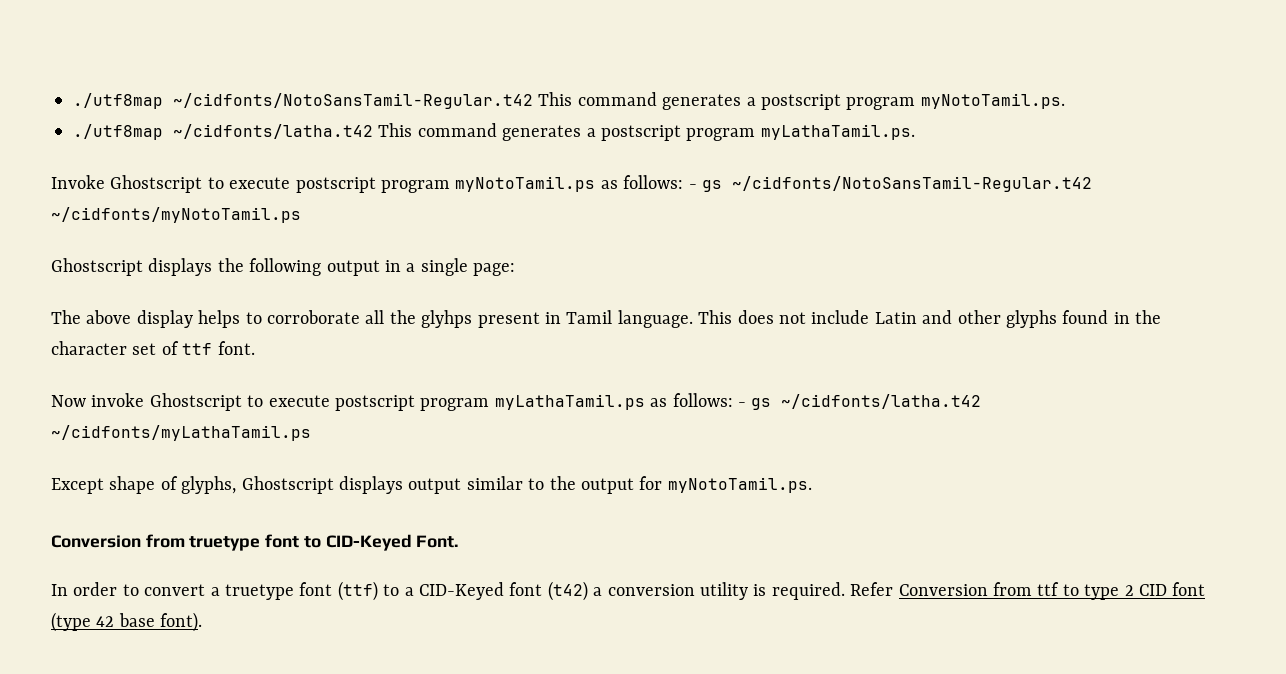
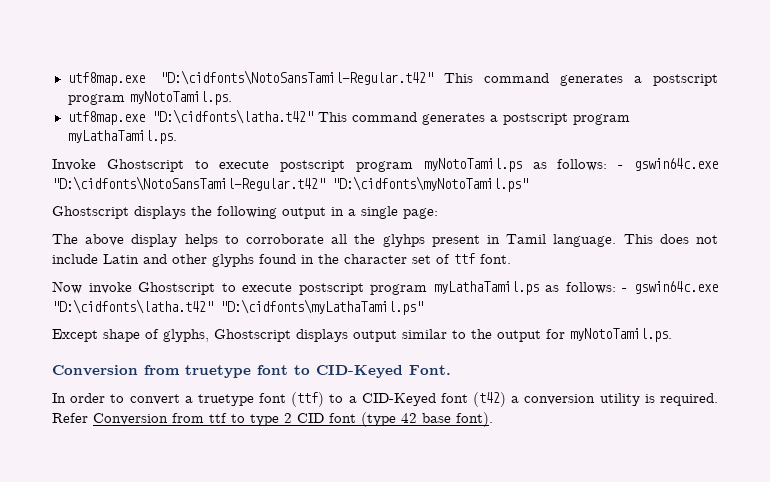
- ./utf8map ~/cidfonts/NotoSansTamil-Regular.t42 This command generates a postscript program myNotoTamil.ps.
+ utf8map.exe "D:\cidfonts\NotoSansTamil-Regular.t42" This command generates a postscript program myNotoTamil.ps.
- ./utf8map ~/cidfonts/latha.t42 This command generates a postscript program myLathaTamil.ps.
+ utf8map.exe "D:\cidfonts\latha.t42" This command generates a postscript program myLathaTamil.ps.
- Invoke Ghostscript to execute postscript program myNotoTamil.ps as follows: - gs ~/cidfonts/NotoSansTamil-Regular.t42 ~/cidfonts/myNotoTamil.ps
+ Invoke Ghostscript to execute postscript program myNotoTamil.ps as follows: - gswin64c.exe "D:\cidfonts\NotoSansTamil-Regular.t42" "D:\cidfonts\myNotoTamil.ps"
- Now invoke Ghostscript to execute postscript program myLathaTamil.ps as follows: - gs ~/cidfonts/latha.t42 ~/cidfonts/myLathaTamil.ps
+ Now invoke Ghostscript to execute postscript program myLathaTamil.ps as follows: - gswin64c.exe "D:\cidfonts\latha.t42" "D:\cidfonts\myLathaTamil.ps"

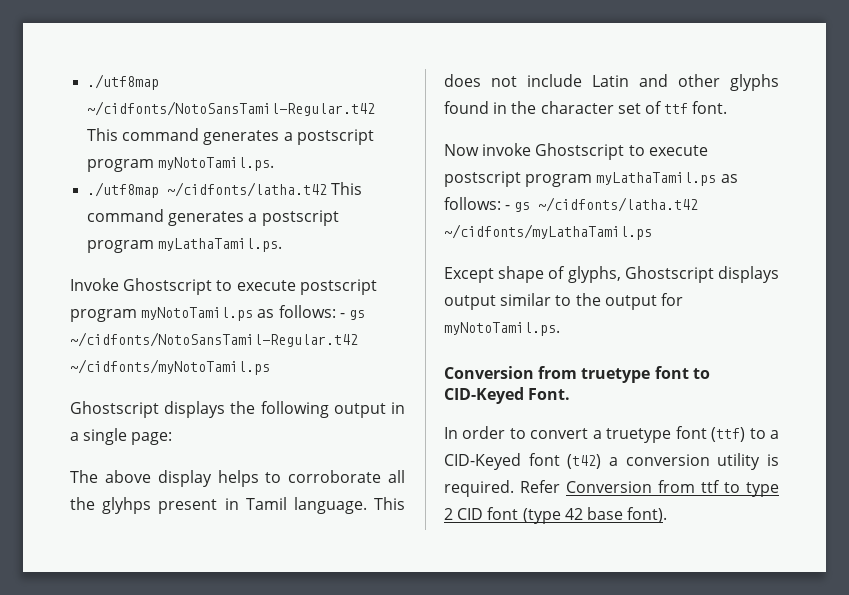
- utf8map.exe "D:\cidfonts\NotoSansTamil-Regular.t42" This command generates a postscript program myNotoTamil.ps.
+ ./utf8map ~/cidfonts/NotoSansTamil-Regular.t42 This command generates a postscript program myNotoTamil.ps.
- utf8map.exe "D:\cidfonts\latha.t42" This command generates a postscript program myLathaTamil.ps.
+ ./utf8map ~/cidfonts/latha.t42 This command generates a postscript program myLathaTamil.ps.
- Invoke Ghostscript to execute postscript program myNotoTamil.ps as follows: - gswin64c.exe "D:\cidfonts\NotoSansTamil-Regular.t42" "D:\cidfonts\myNotoTamil.ps"
+ Invoke Ghostscript to execute postscript program myNotoTamil.ps as follows: - gs ~/cidfonts/NotoSansTamil-Regular.t42 ~/cidfonts/myNotoTamil.ps
- Now invoke Ghostscript to execute postscript program myLathaTamil.ps as follows: - gswin64c.exe "D:\cidfonts\latha.t42" "D:\cidfonts\myLathaTamil.ps"
+ Now invoke Ghostscript to execute postscript program myLathaTamil.ps as follows: - gs ~/cidfonts/latha.t42 ~/cidfonts/myLathaTamil.ps

